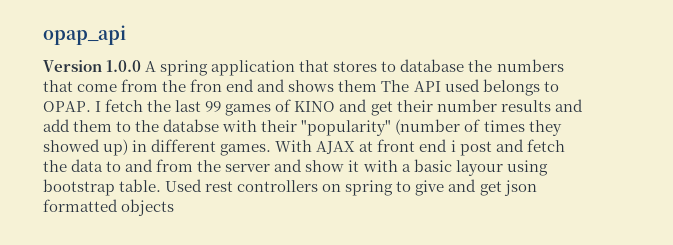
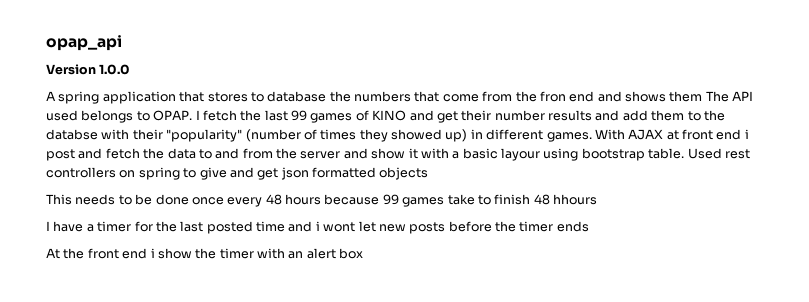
- Version 1.0.0 A spring application that stores to database the numbers that come from the fron end and shows them The API used belongs to OPAP.
+ Version 1.0.0
+ A spring application that stores to database the numbers that come from the fron end and shows them The API used belongs to OPAP.
+ This needs to be done once every 48 hours because 99 games take to finish 48 hhours
+ I have a timer for the last posted time and i wont let new posts before the timer ends
+ At the front end i show the timer with an alert box

